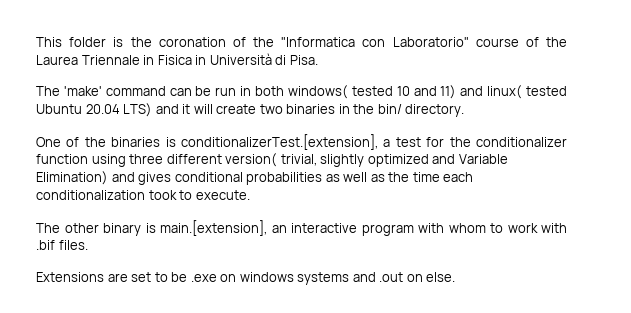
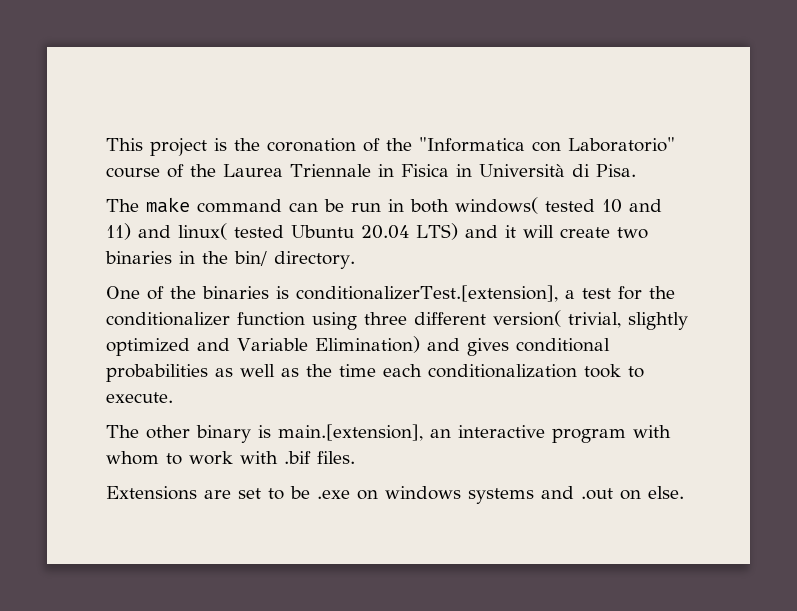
- This folder is the coronation of the "Informatica con Laboratorio" course of the Laurea Triennale in Fisica in Università di Pisa.
+ This project is the coronation of the "Informatica con Laboratorio" course of the Laurea Triennale in Fisica in Università di Pisa.
- The 'make' command can be run in both windows( tested 10 and 11) and linux( tested Ubuntu 20.04 LTS) and it will create two binaries in the bin/ directory.
+ The make command can be run in both windows( tested 10 and 11) and linux( tested Ubuntu 20.04 LTS) and it will create two binaries in the bin/ directory.

